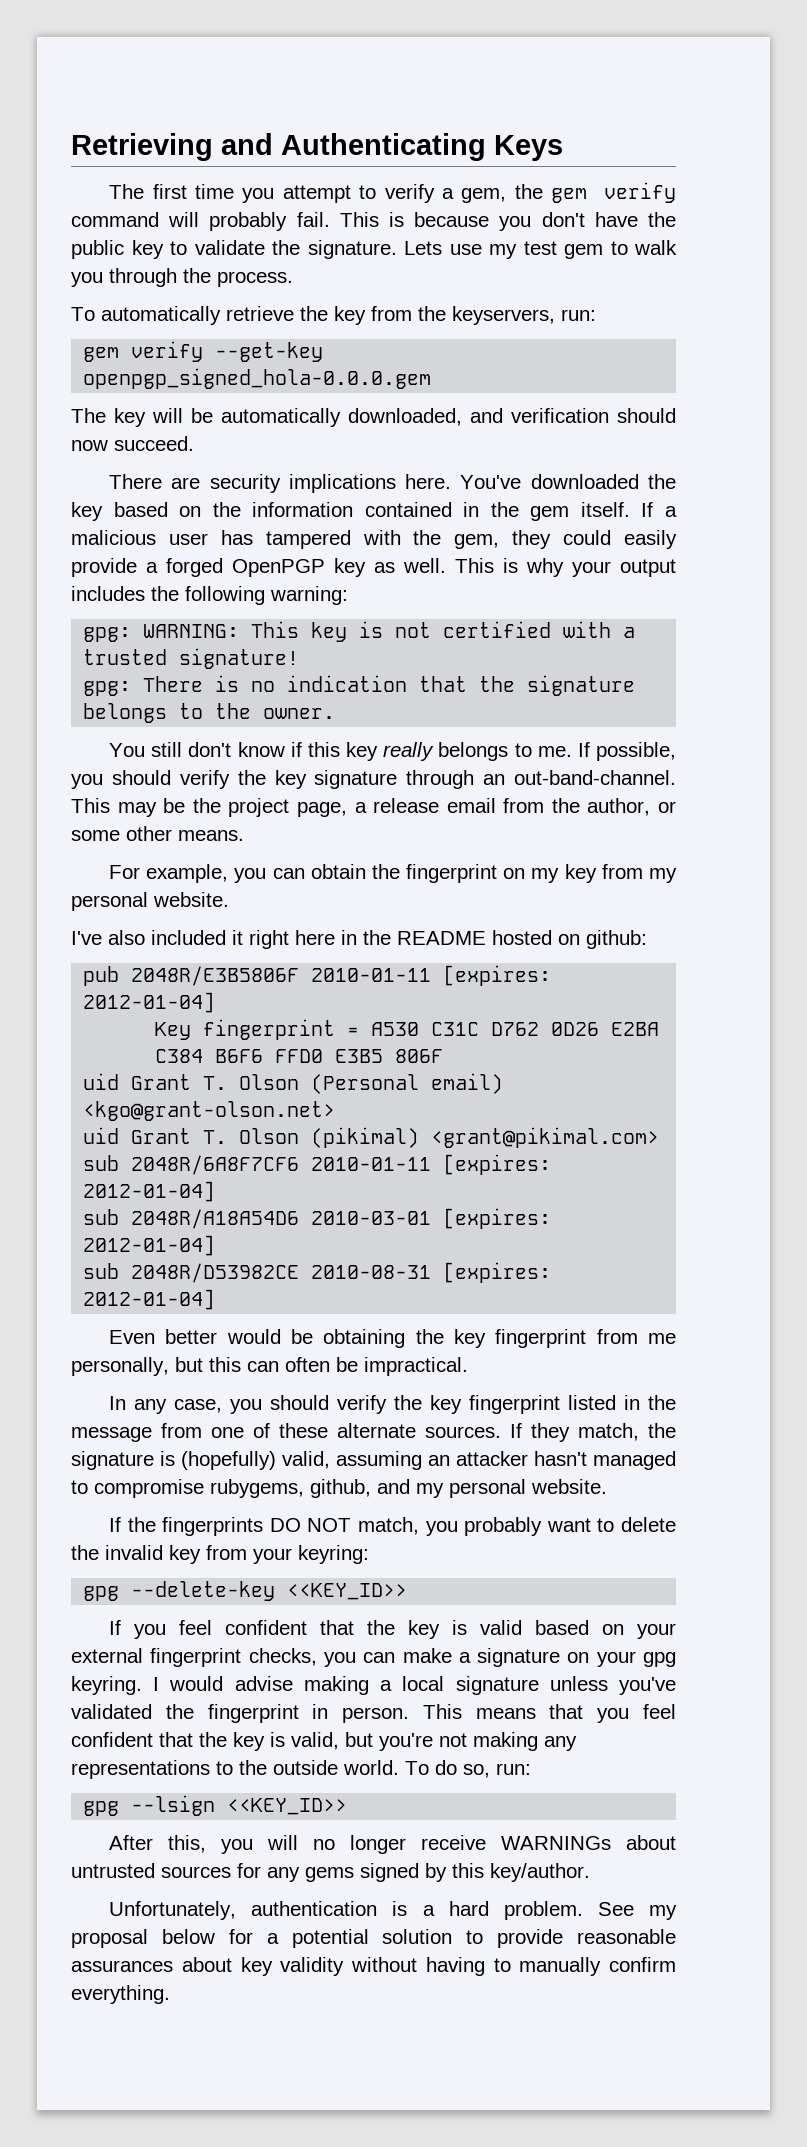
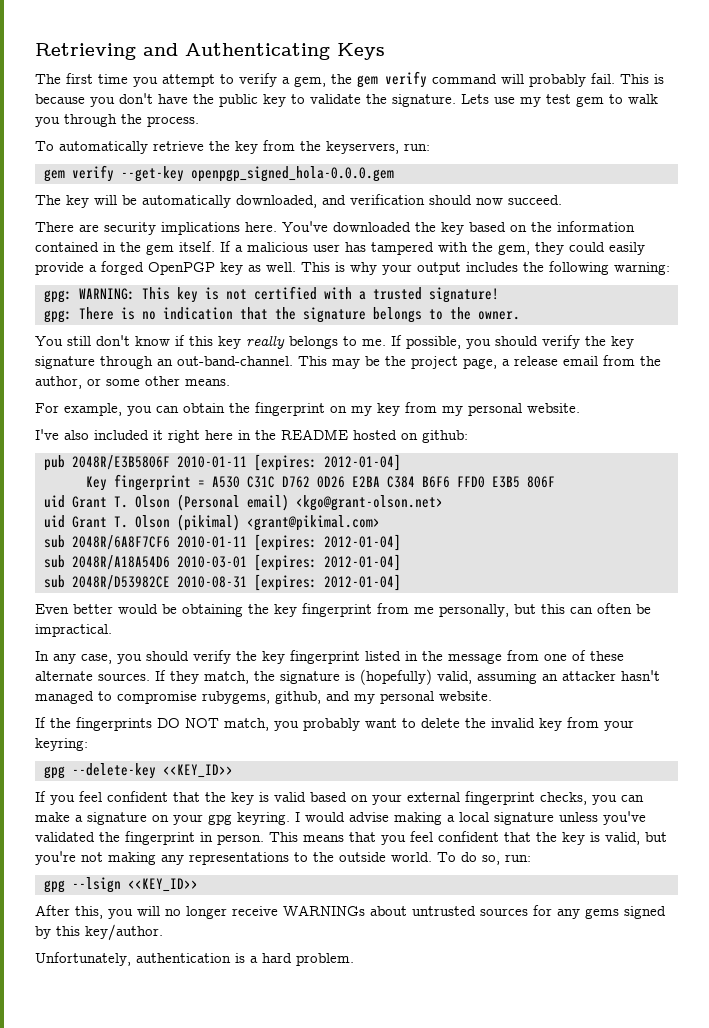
- See my proposal below for a potential solution to provide reasonable assurances about key validity without having to manually confirm everything.

